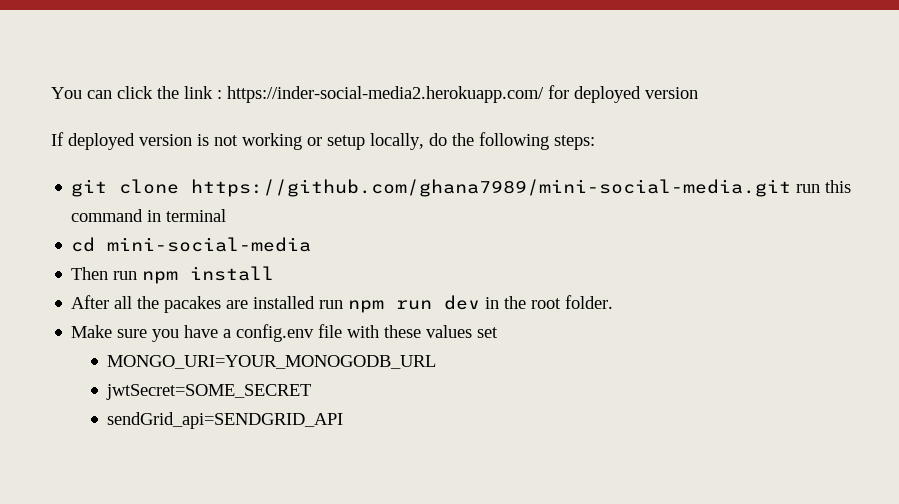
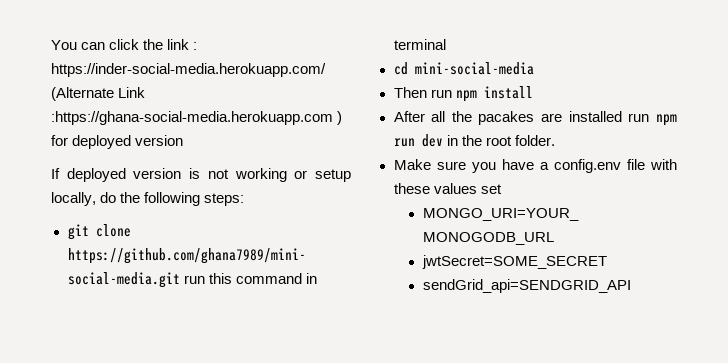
- You can click the link : https://inder-social-media2.herokuapp.com/ for deployed version
+ You can click the link : https://inder-social-media.herokuapp.com/ (Alternate Link :https://ghana-social-media.herokuapp.com ) for deployed version

